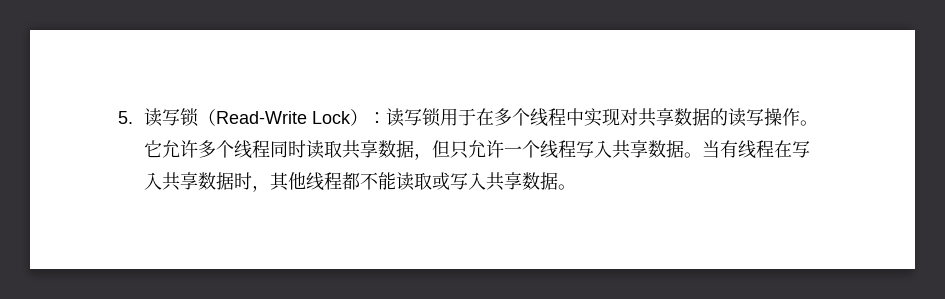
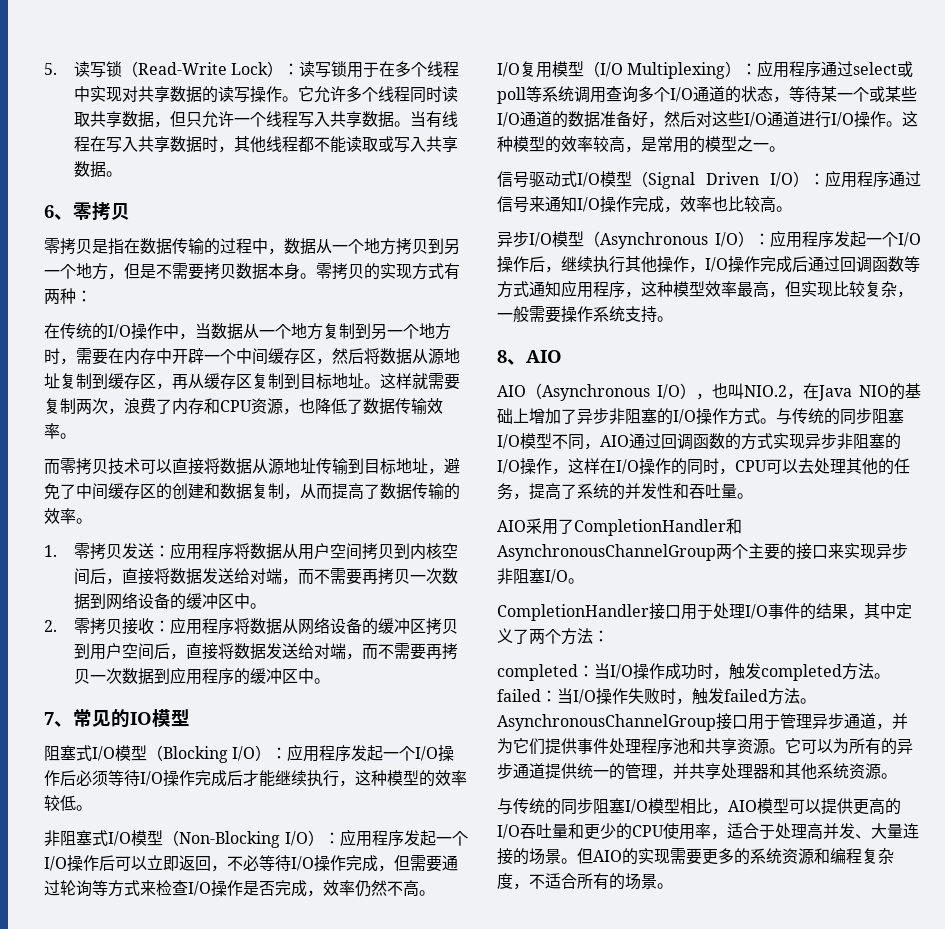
+ 6、零拷贝
+ 零拷贝是指在数据传输的过程中，数据从一个地方拷贝到另一个地方，但是不需要拷贝数据本身。零拷贝的实现方式有两种：
+ 在传统的I/O操作中，当数据从一个地方复制到另一个地方时，需要在内存中开辟一个中间缓存区，然后将数据从源地址复制到缓存区，再从缓存区复制到目标地址。这样就需要复制两次，浪费了内存和CPU资源，也降低了数据传输效率。
+ 而零拷贝技术可以直接将数据从源地址传输到目标地址，避免了中间缓存区的创建和数据复制，从而提高了数据传输的效率。
+ 1.零拷贝发送：应用程序将数据从用户空间拷贝到内核空间后，直接将数据发送给对端，而不需要再拷贝一次数据到网络设备的缓冲区中。
+ 2.零拷贝接收：应用程序将数据从网络设备的缓冲区拷贝到用户空间后，直接将数据发送给对端，而不需要再拷贝一次数据到应用程序的缓冲区中。
+ 7、常见的IO模型
+ 阻塞式I/O模型（Blocking I/O）：应用程序发起一个I/O操作后必须等待I/O操作完成后才能继续执行，这种模型的效率较低。
+ 非阻塞式I/O模型（Non-Blocking I/O）：应用程序发起一个I/O操作后可以立即返回，不必等待I/O操作完成，但需要通过轮询等方式来检查I/O操作是否完成，效率仍然不高。
+ I/O复用模型（I/O Multiplexing）：应用程序通过select或poll等系统调用查询多个I/O通道的状态，等待某一个或某些I/O通道的数据准备好，然后对这些I/O通道进行I/O操作。这种模型的效率较高，是常用的模型之一。
+ 信号驱动式I/O模型（Signal Driven I/O）：应用程序通过信号来通知I/O操作完成，效率也比较高。
+ 异步I/O模型（Asynchronous I/O）：应用程序发起一个I/O操作后，继续执行其他操作，I/O操作完成后通过回调函数等方式通知应用程序，这种模型效率最高，但实现比较复杂，一般需要操作系统支持。
+ 8、AIO
+ AIO（Asynchronous I/O），也叫NIO.2，在Java NIO的基础上增加了异步非阻塞的I/O操作方式。与传统的同步阻塞I/O模型不同，AIO通过回调函数的方式实现异步非阻塞的I/O操作，这样在I/O操作的同时，CPU可以去处理其他的任务，提高了系统的并发性和吞吐量。
+ AIO采用了CompletionHandler和AsynchronousChannelGroup两个主要的接口来实现异步非阻塞I/O。
+ CompletionHandler接口用于处理I/O事件的结果，其中定义了两个方法：
+ completed：当I/O操作成功时，触发completed方法。failed：当I/O操作失败时，触发failed方法。AsynchronousChannelGroup接口用于管理异步通道，并为它们提供事件处理程序池和共享资源。它可以为所有的异步通道提供统一的管理，并共享处理器和其他系统资源。
+ 与传统的同步阻塞I/O模型相比，AIO模型可以提供更高的I/O吞吐量和更少的CPU使用率，适合于处理高并发、大量连接的场景。但AIO的实现需要更多的系统资源和编程复杂度，不适合所有的场景。

